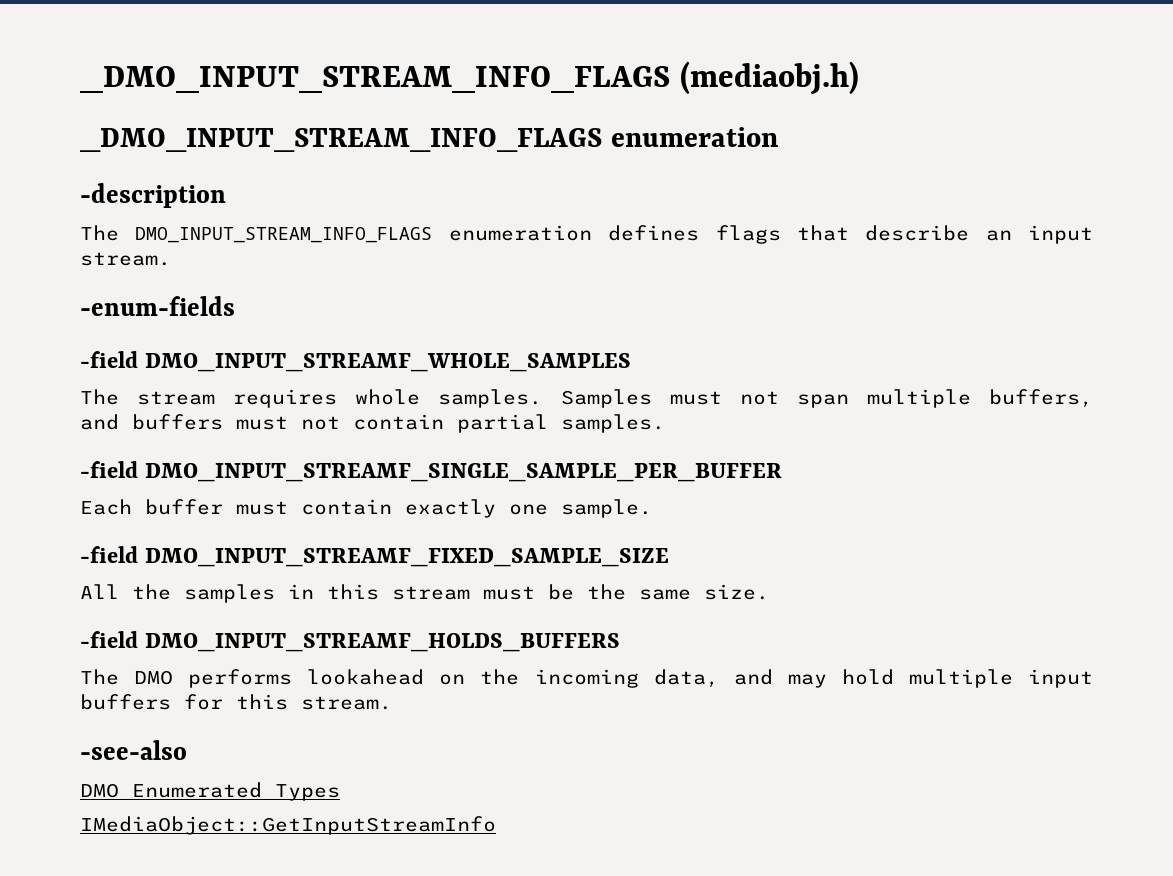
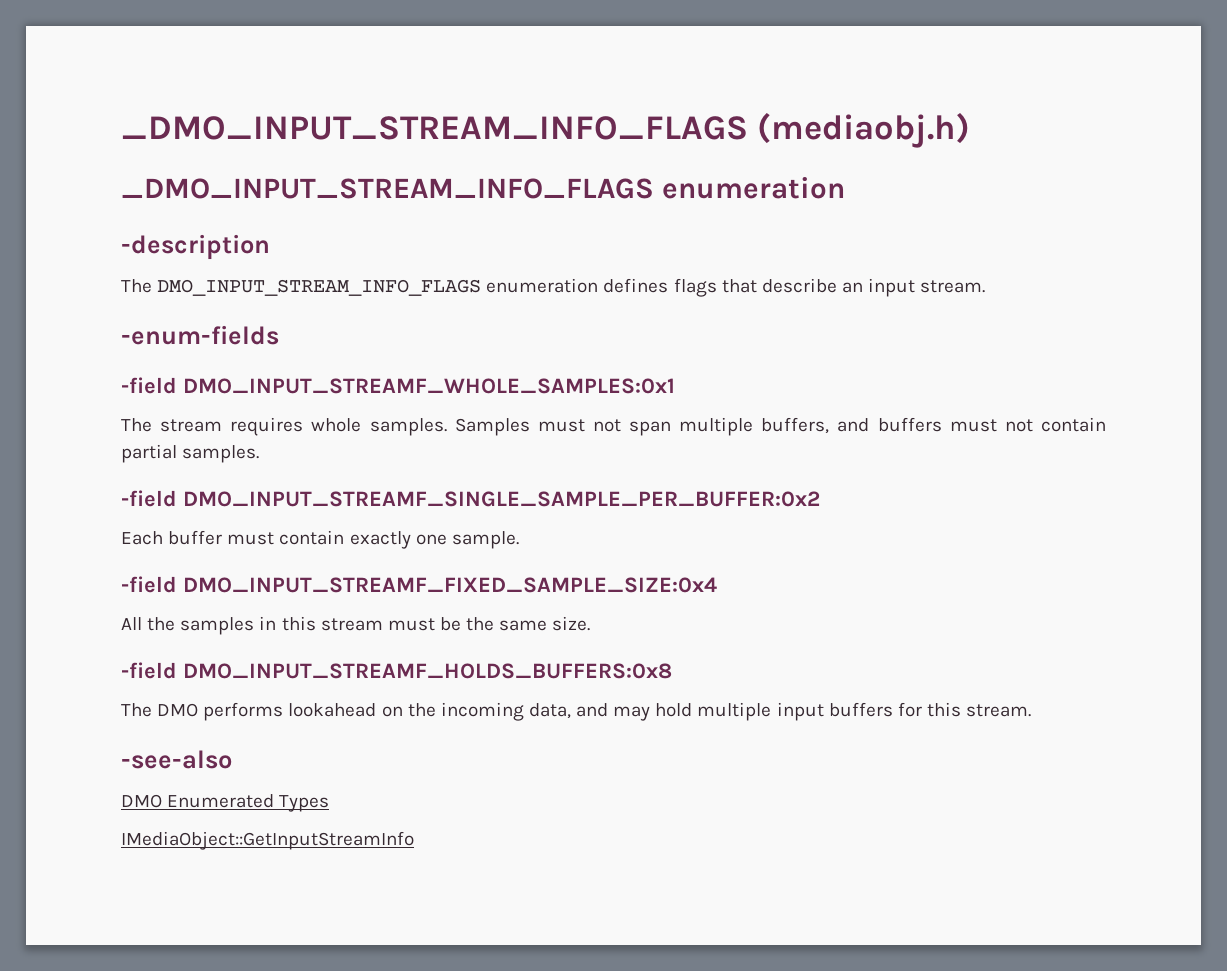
- -field DMO_INPUT_STREAMF_WHOLE_SAMPLES
+ -field DMO_INPUT_STREAMF_WHOLE_SAMPLES:0x1
- -field DMO_INPUT_STREAMF_SINGLE_SAMPLE_PER_BUFFER
+ -field DMO_INPUT_STREAMF_SINGLE_SAMPLE_PER_BUFFER:0x2
- -field DMO_INPUT_STREAMF_FIXED_SAMPLE_SIZE
+ -field DMO_INPUT_STREAMF_FIXED_SAMPLE_SIZE:0x4
- -field DMO_INPUT_STREAMF_HOLDS_BUFFERS
+ -field DMO_INPUT_STREAMF_HOLDS_BUFFERS:0x8

